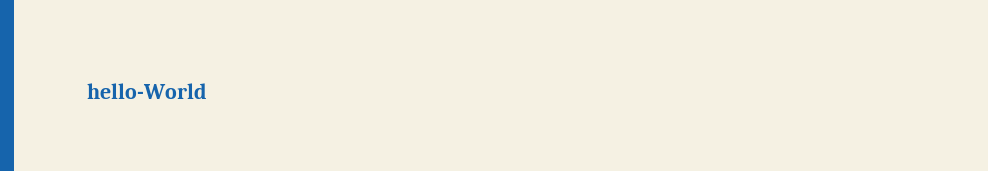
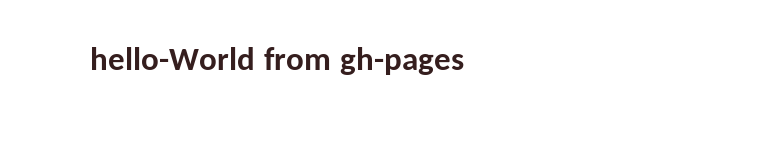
- hello-World
+ hello-World from gh-pages

